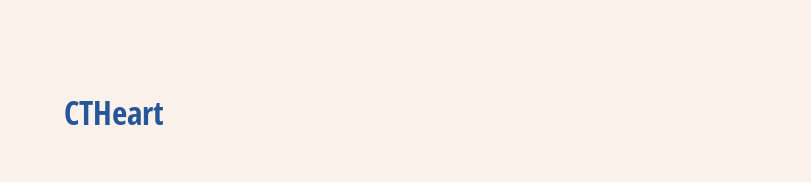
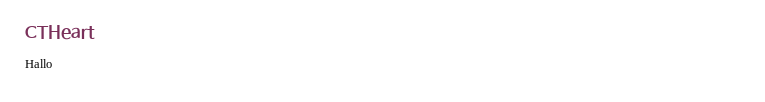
+ Hallo

